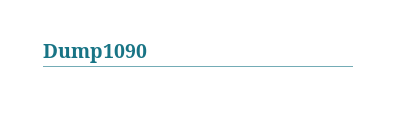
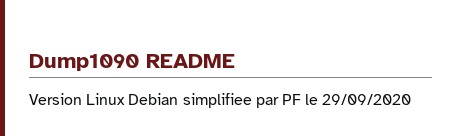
- Dump1090
+ Dump1090 README
+ Version Linux Debian simplifiee par PF le 29/09/2020

